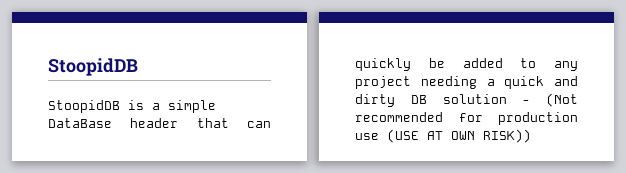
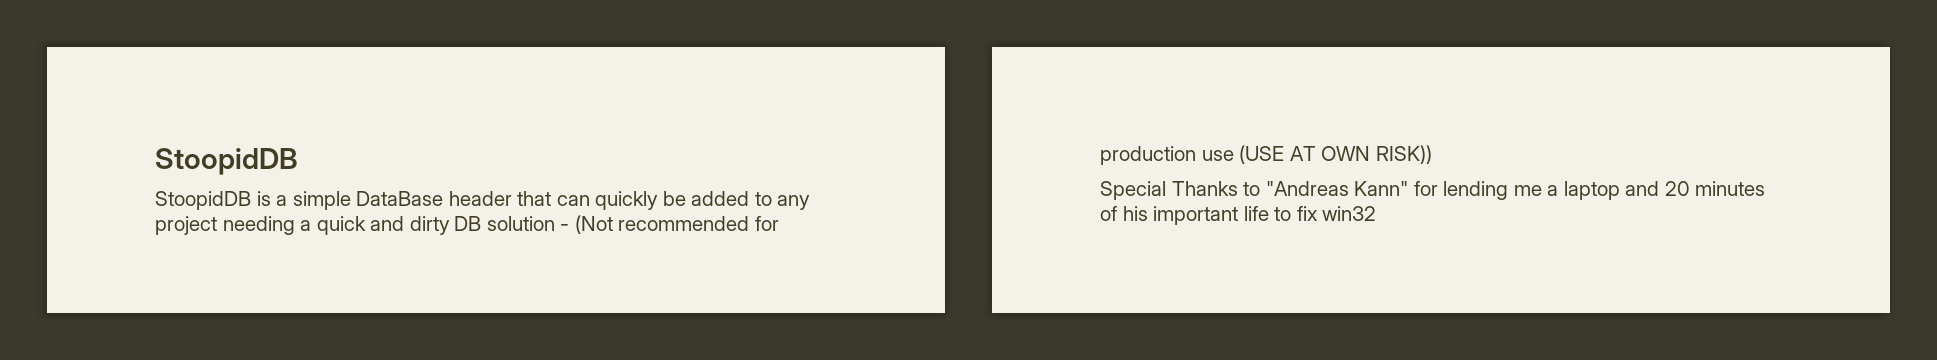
+ Special Thanks to "Andreas Kann" for lending me a laptop and 20 minutes of his important life to fix win32

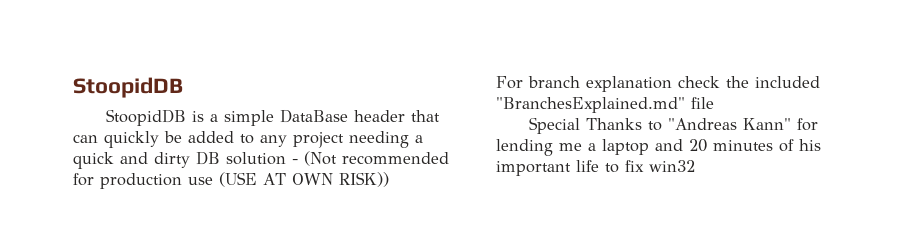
+ For branch explanation check the included "BranchesExplained.md" file

